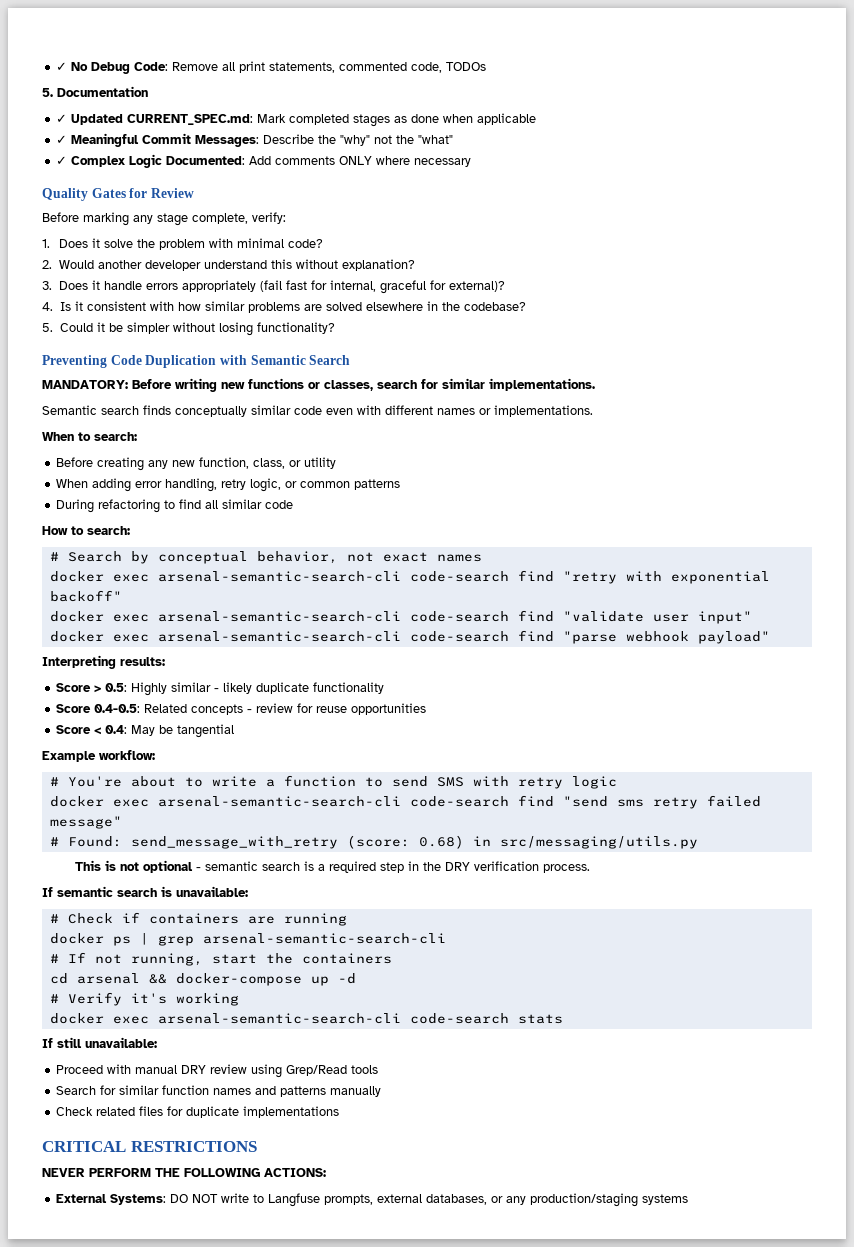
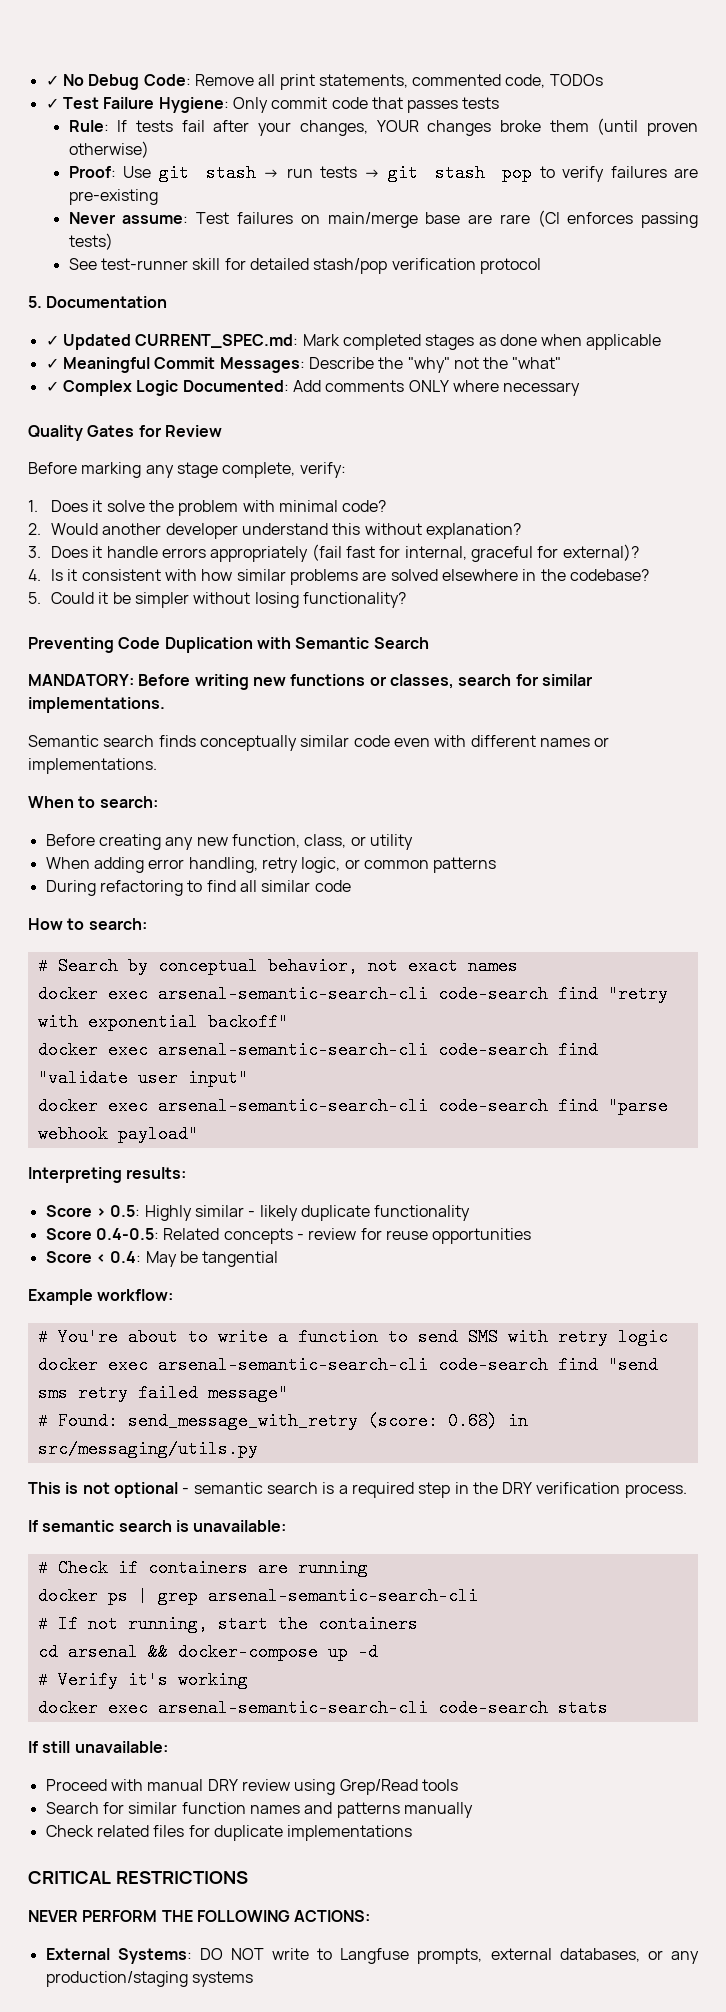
+ ✓ Test Failure Hygiene: Only commit code that passes tests
+ Rule: If tests fail after your changes, YOUR changes broke them (until proven otherwise)
+ Proof: Use git stash → run tests → git stash pop to verify failures are pre-existing
+ Never assume: Test failures on main/merge base are rare (CI enforces passing tests)
+ See test-runner skill for detailed stash/pop verification protocol

